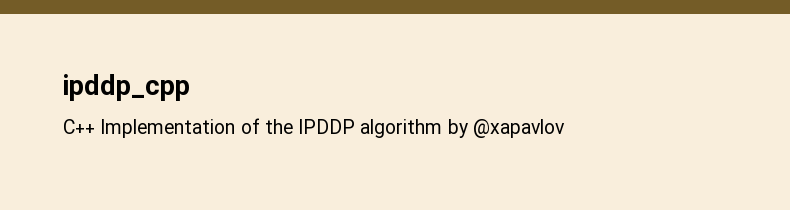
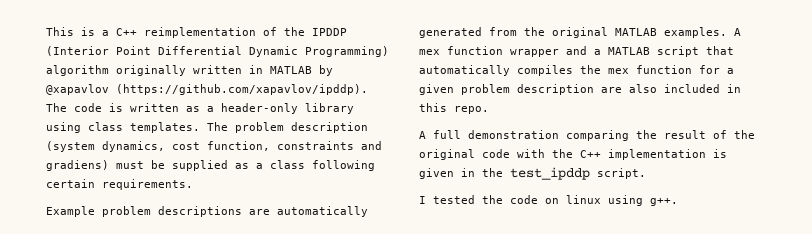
- ipddp_cpp
- C++ Implementation of the IPDDP algorithm by @xapavlov
+ This is a C++ reimplementation of the IPDDP (Interior Point Differential Dynamic Programming) algorithm originally written in MATLAB by @xapavlov (https://github.com/xapavlov/ipddp). The code is written as a header-only library using class templates. The problem description (system dynamics, cost function, constraints and gradiens) must be supplied as a class following certain requirements.
+ Example problem descriptions are automatically generated from the original MATLAB examples. A mex function wrapper and a MATLAB script that automatically compiles the mex function for a given problem description are also included in this repo.
+ A full demonstration comparing the result of the original code with the C++ implementation is given in the test_ipddp script.
+ I tested the code on linux using g++.

